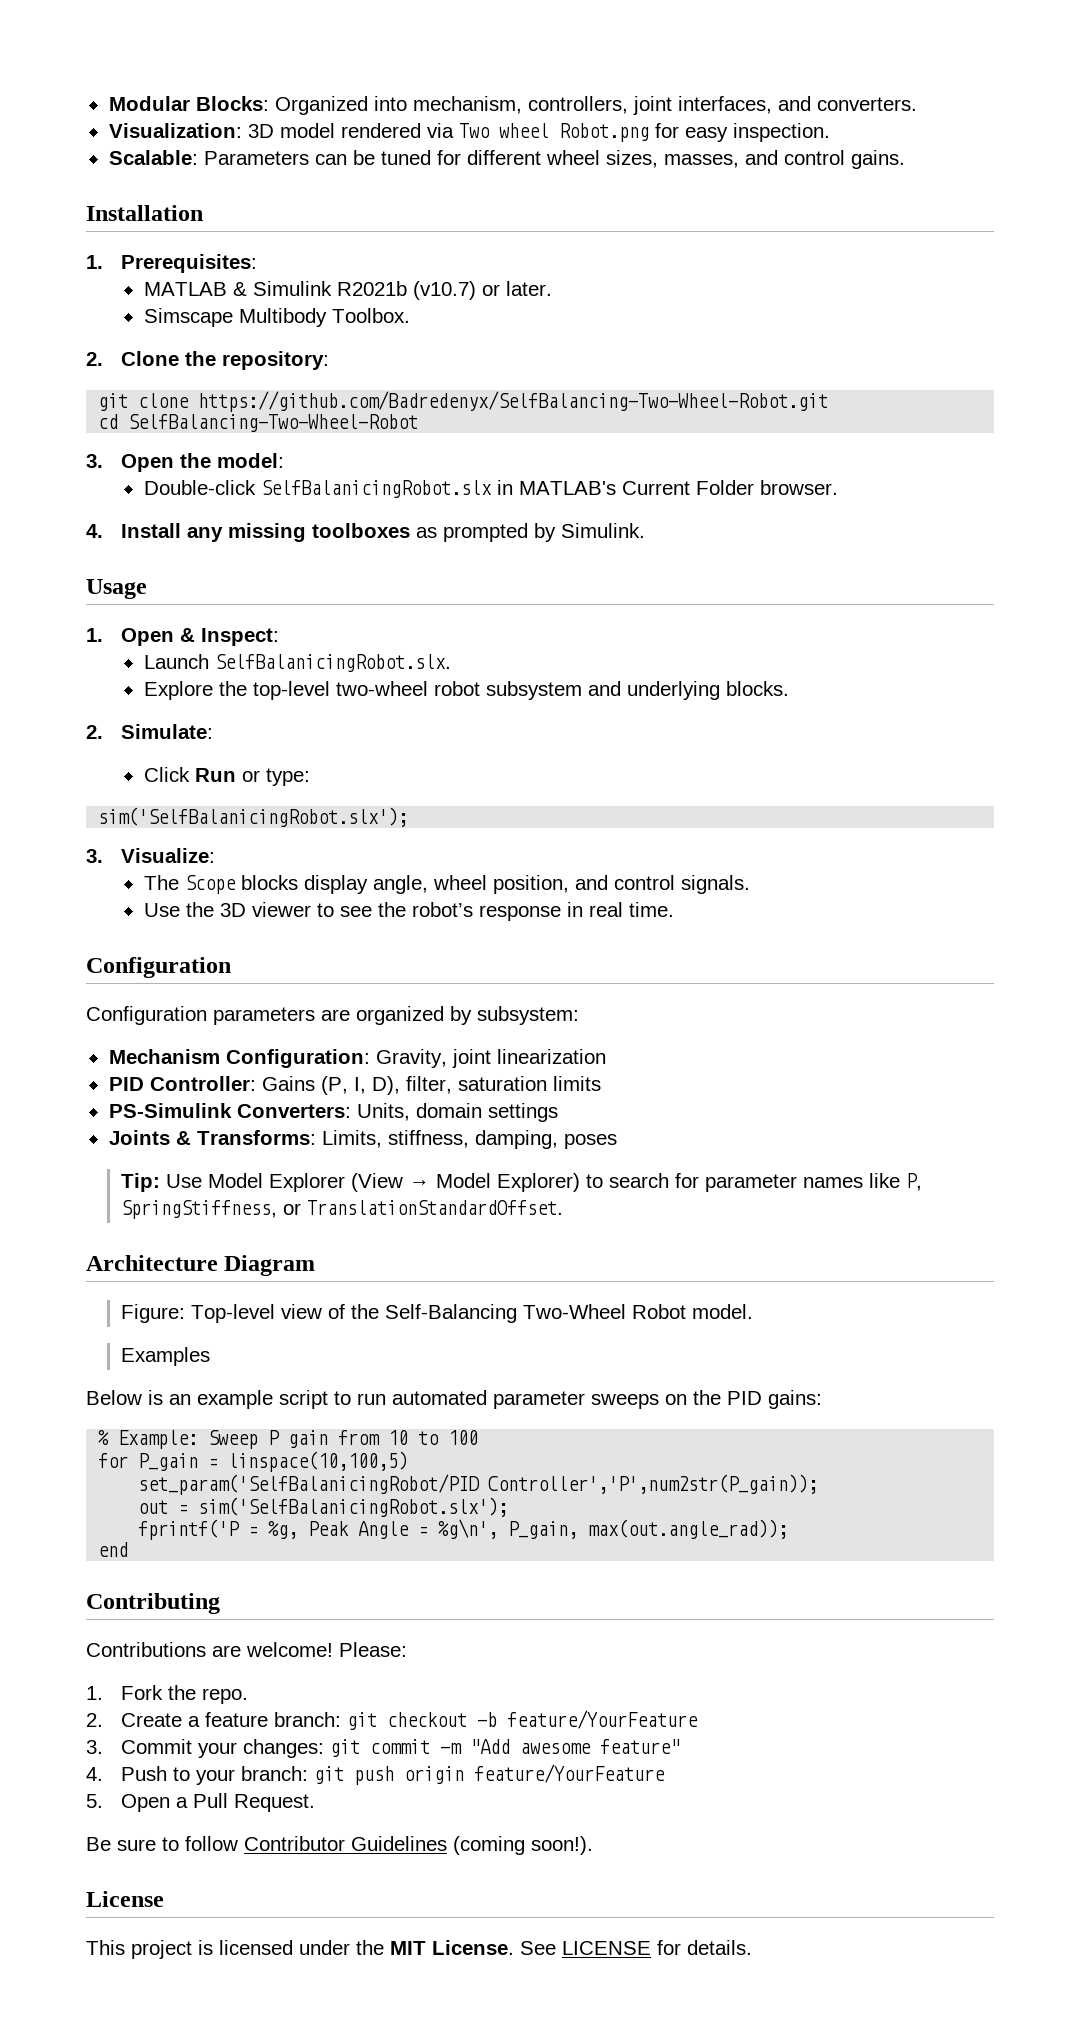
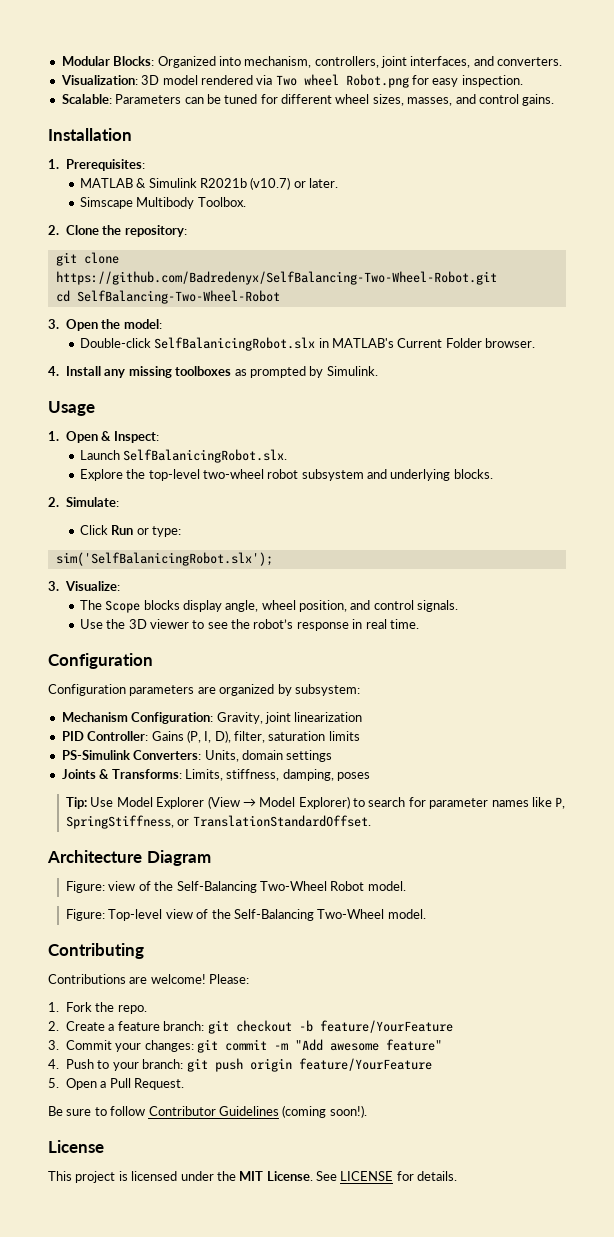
- Figure: Top-level view of the Self-Balancing Two-Wheel Robot model.
+ Figure: view of the Self-Balancing Two-Wheel Robot model.
- Examples
- Below is an example script to run automated parameter sweeps on the PID gains:
- % Example: Sweep P gain from 10 to 100
- for P_gain = linspace(10,100,5)
- set_param('SelfBalanicingRobot/PID Controller','P',num2str(P_gain));
- out = sim('SelfBalanicingRobot.slx');
- fprintf('P = %g, Peak Angle = %g\n', P_gain, max(out.angle_rad));
- end
+ Figure: Top-level view of the Self-Balancing Two-Wheel model.

